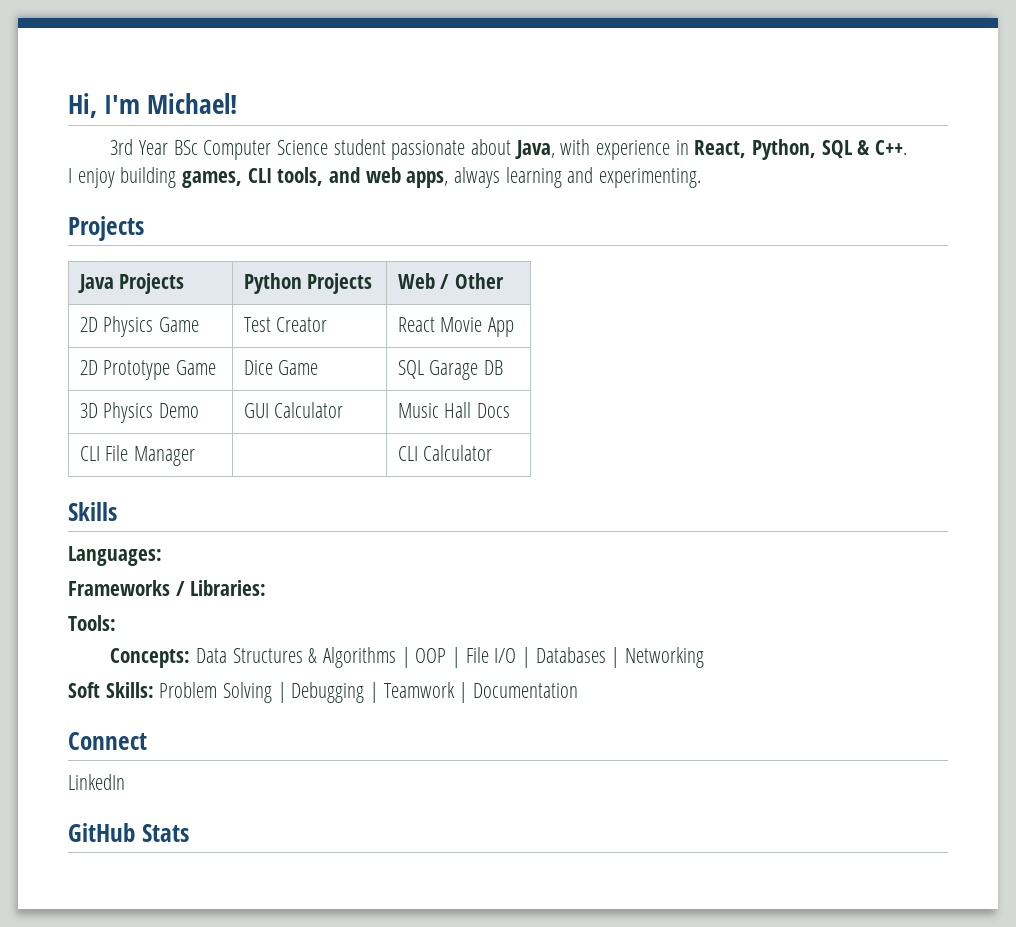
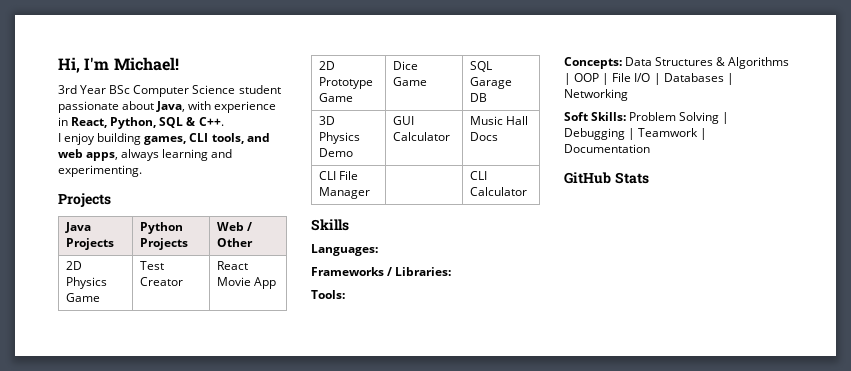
- Connect
- LinkedIn

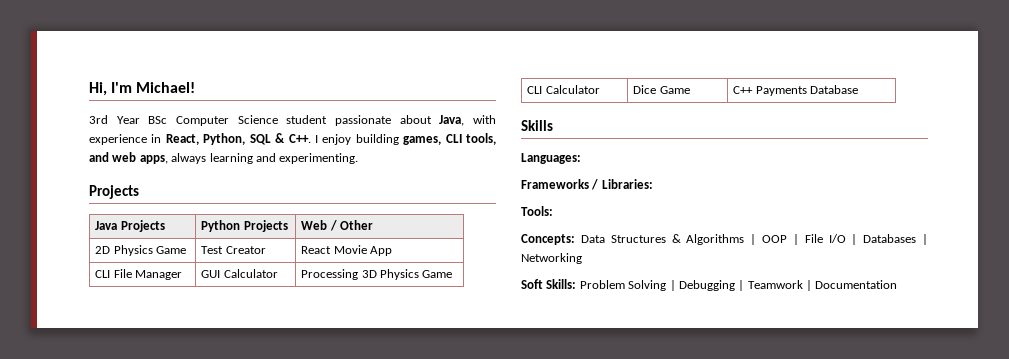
- 3rd Year BSc Computer Science student passionate about Java, with experience in React, Python, SQL & C++.
- I enjoy building games, CLI tools, and web apps, always learning and experimenting.
+ 3rd Year BSc Computer Science student passionate about Java, with experience in React, Python, SQL & C++. I enjoy building games, CLI tools, and web apps, always learning and experimenting.
- 2D Prototype Game | Dice Game | SQL Garage DB
- 3D Physics Demo | GUI Calculator | Music Hall Docs
- CLI File Manager | | CLI Calculator
+ CLI File Manager | GUI Calculator | Processing 3D Physics Game
+ CLI Calculator | Dice Game | C++ Payments Database
- GitHub Stats

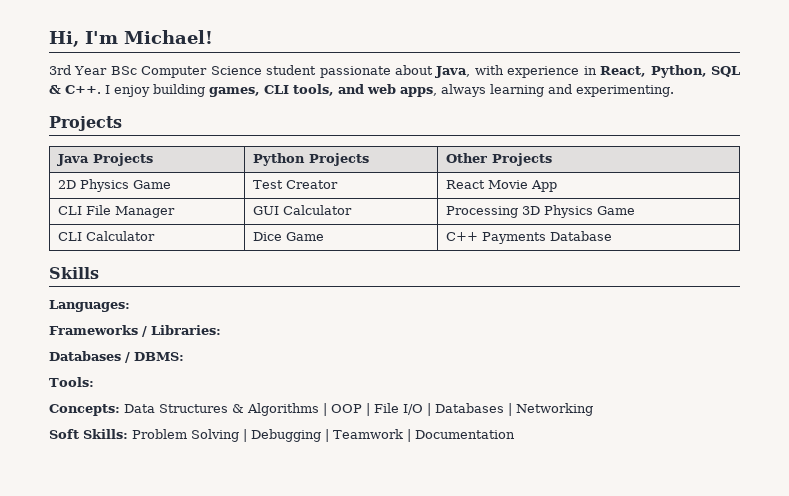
- Java Projects | Python Projects | Web / Other
+ Java Projects | Python Projects | Other Projects
+ Databases / DBMS:

